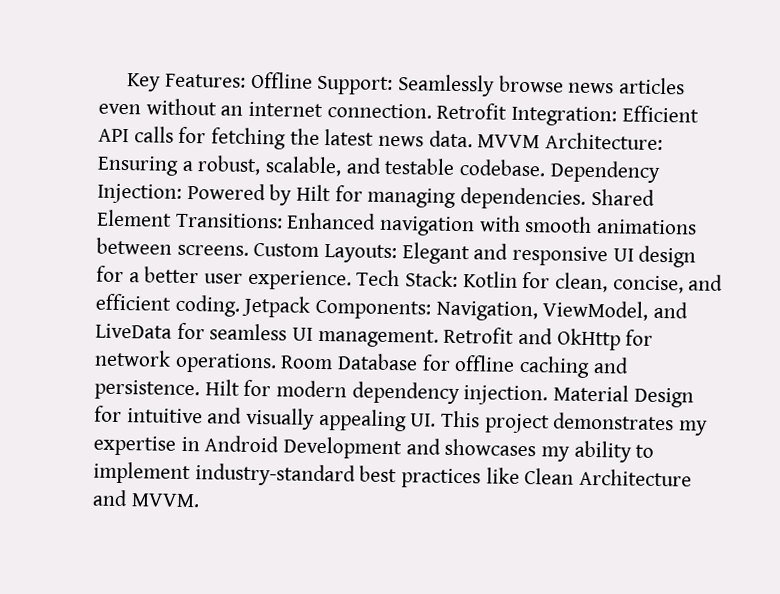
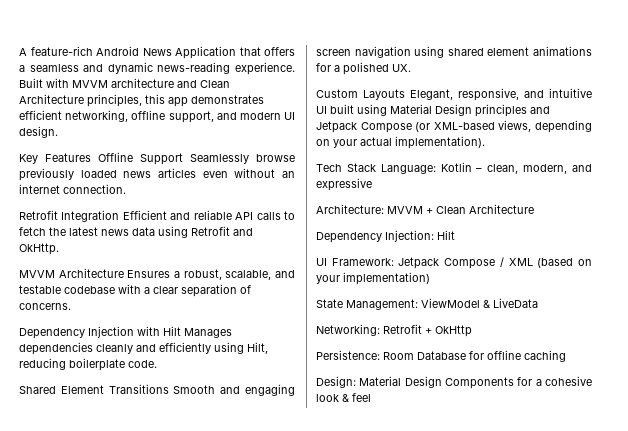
- Key Features: Offline Support: Seamlessly browse news articles even without an internet connection. Retrofit Integration: Efficient API calls for fetching the latest news data. MVVM Architecture: Ensuring a robust, scalable, and testable codebase. Dependency Injection: Powered by Hilt for managing dependencies. Shared Element Transitions: Enhanced navigation with smooth animations between screens. Custom Layouts: Elegant and responsive UI design for a better user experience. Tech Stack: Kotlin for clean, concise, and efficient coding. Jetpack Components: Navigation, ViewModel, and LiveData for seamless UI management. Retrofit and OkHttp for network operations. Room Database for offline caching and persistence. Hilt for modern dependency injection. Material Design for intuitive and visually appealing UI. This project demonstrates my expertise in Android Development and showcases my ability to implement industry-standard best practices like Clean Architecture and MVVM.
+ A feature-rich Android News Application that offers a seamless and dynamic news-reading experience. Built with MVVM architecture and Clean Architecture principles, this app demonstrates efficient networking, offline support, and modern UI design.
+ Key Features Offline Support Seamlessly browse previously loaded news articles even without an internet connection.
+ Retrofit Integration Efficient and reliable API calls to fetch the latest news data using Retrofit and OkHttp.
+ MVVM Architecture Ensures a robust, scalable, and testable codebase with a clear separation of concerns.
+ Dependency Injection with Hilt Manages dependencies cleanly and efficiently using Hilt, reducing boilerplate code.
+ Shared Element Transitions Smooth and engaging screen navigation using shared element animations for a polished UX.
+ Custom Layouts Elegant, responsive, and intuitive UI built using Material Design principles and Jetpack Compose (or XML-based views, depending on your actual implementation).
+ Tech Stack Language: Kotlin – clean, modern, and expressive
+ Architecture: MVVM + Clean Architecture
+ Dependency Injection: Hilt
+ UI Framework: Jetpack Compose / XML (based on your implementation)
+ State Management: ViewModel & LiveData
+ Networking: Retrofit + OkHttp
+ Persistence: Room Database for offline caching
+ Design: Material Design Components for a cohesive look & feel

